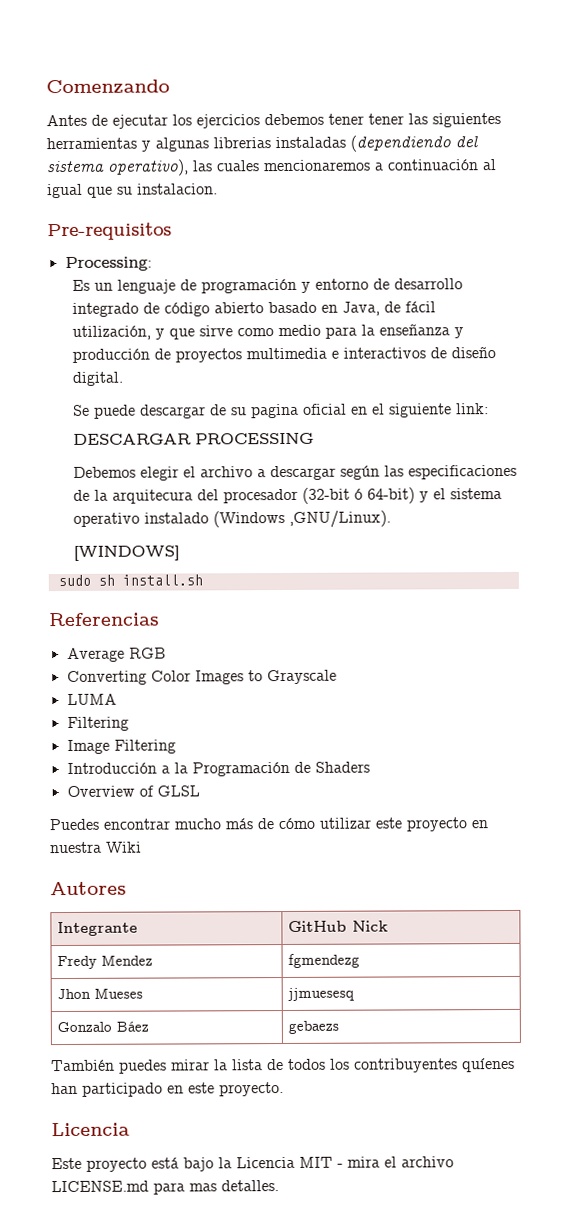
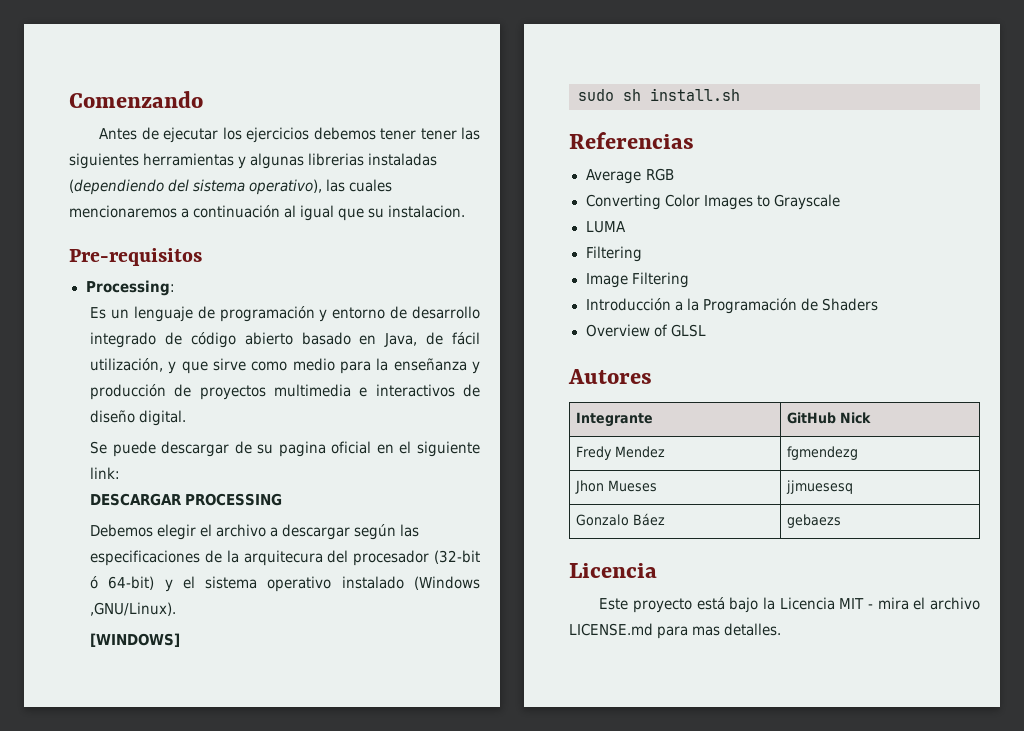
- Puedes encontrar mucho más de cómo utilizar este proyecto en nuestra Wiki
- También puedes mirar la lista de todos los contribuyentes quíenes han participado en este proyecto.

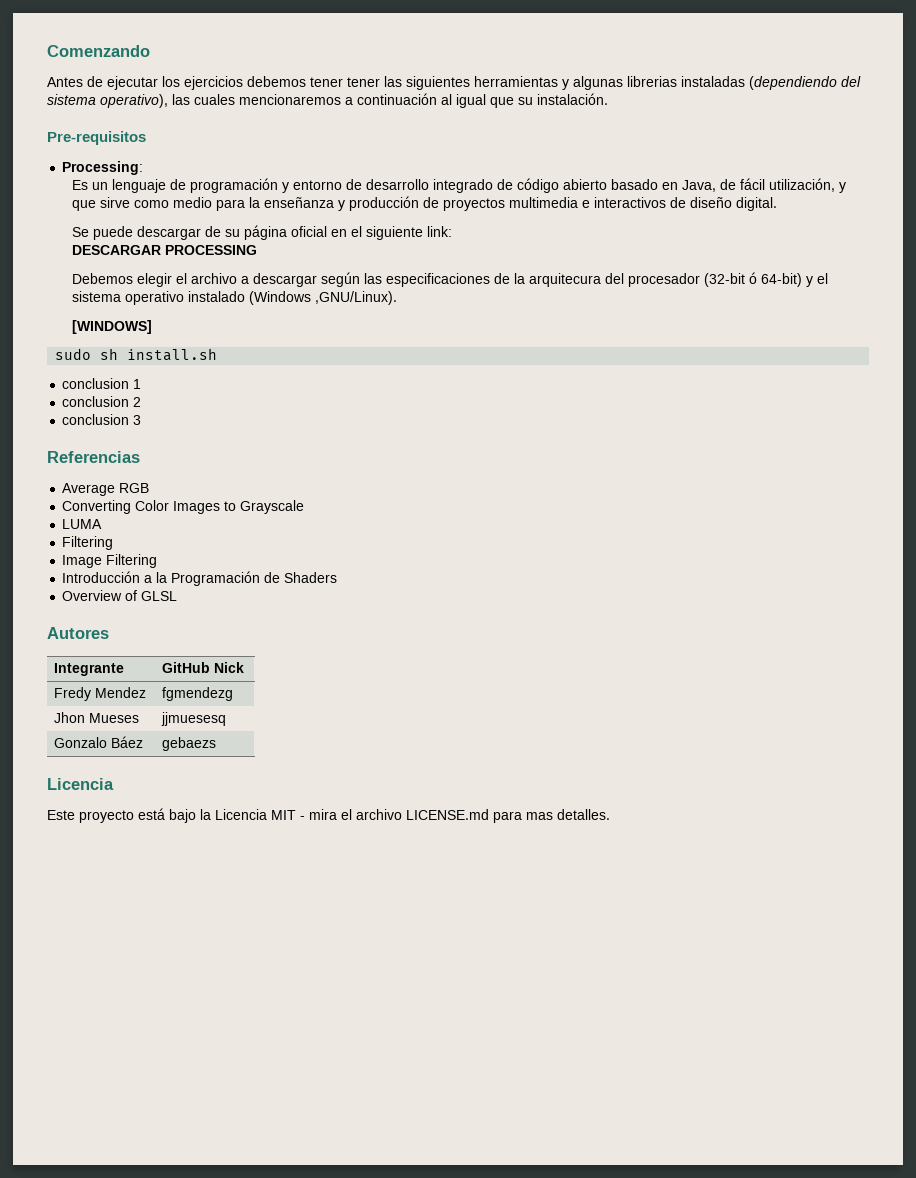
- Antes de ejecutar los ejercicios debemos tener tener las siguientes herramientas y algunas librerias instaladas (dependiendo del sistema operativo), las cuales mencionaremos a continuación al igual que su instalacion.
+ Antes de ejecutar los ejercicios debemos tener tener las siguientes herramientas y algunas librerias instaladas (dependiendo del sistema operativo), las cuales mencionaremos a continuación al igual que su instalación.
- Se puede descargar de su pagina oficial en el siguiente link:
+ Se puede descargar de su página oficial en el siguiente link:
+ conclusion 1
+ conclusion 2
+ conclusion 3

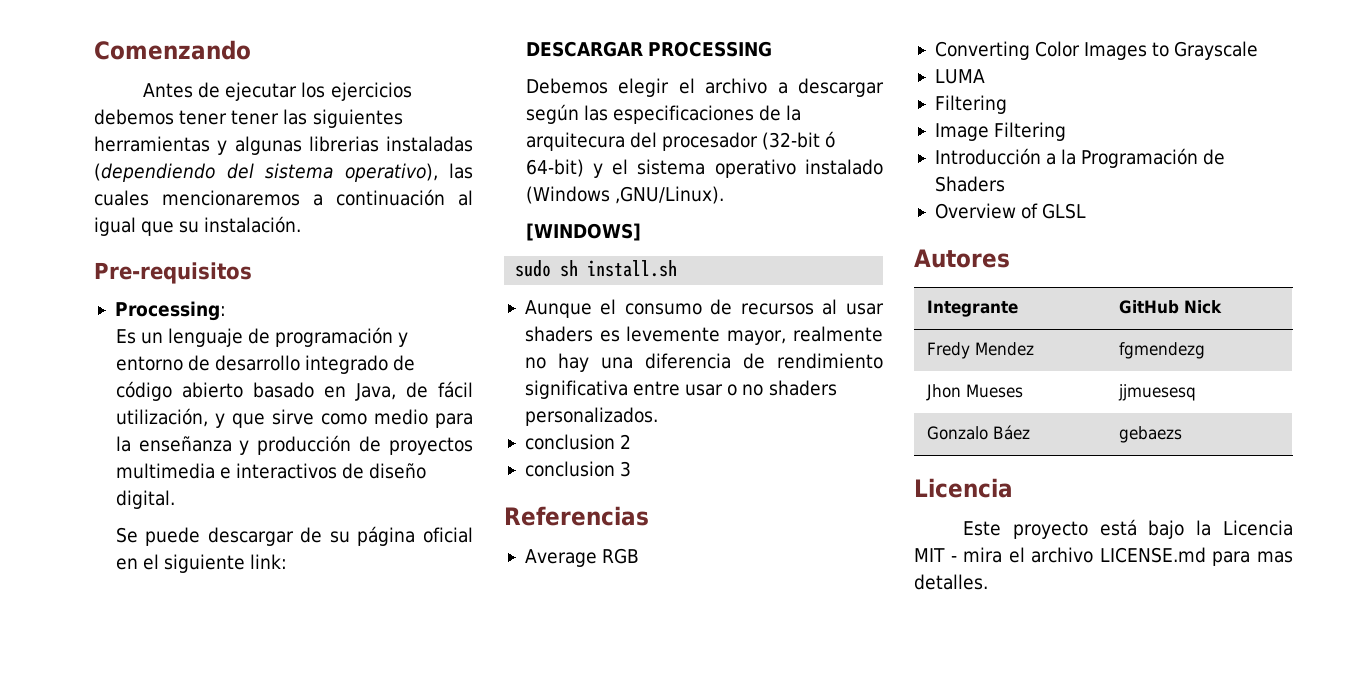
- conclusion 1
+ Aunque el consumo de recursos al usar shaders es levemente mayor, realmente no hay una diferencia de rendimiento significativa entre usar o no shaders personalizados.

